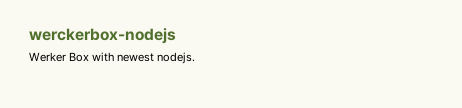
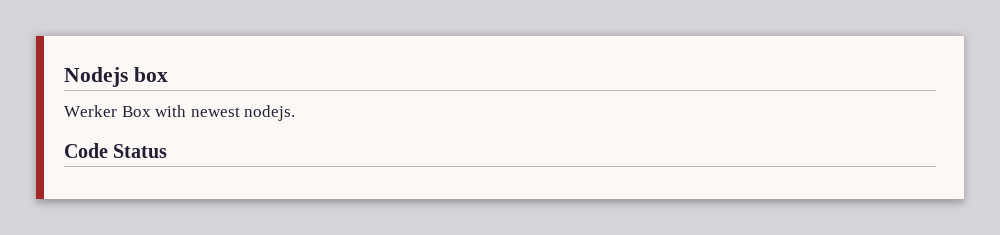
- werckerbox-nodejs
+ Nodejs box
+ Code Status

